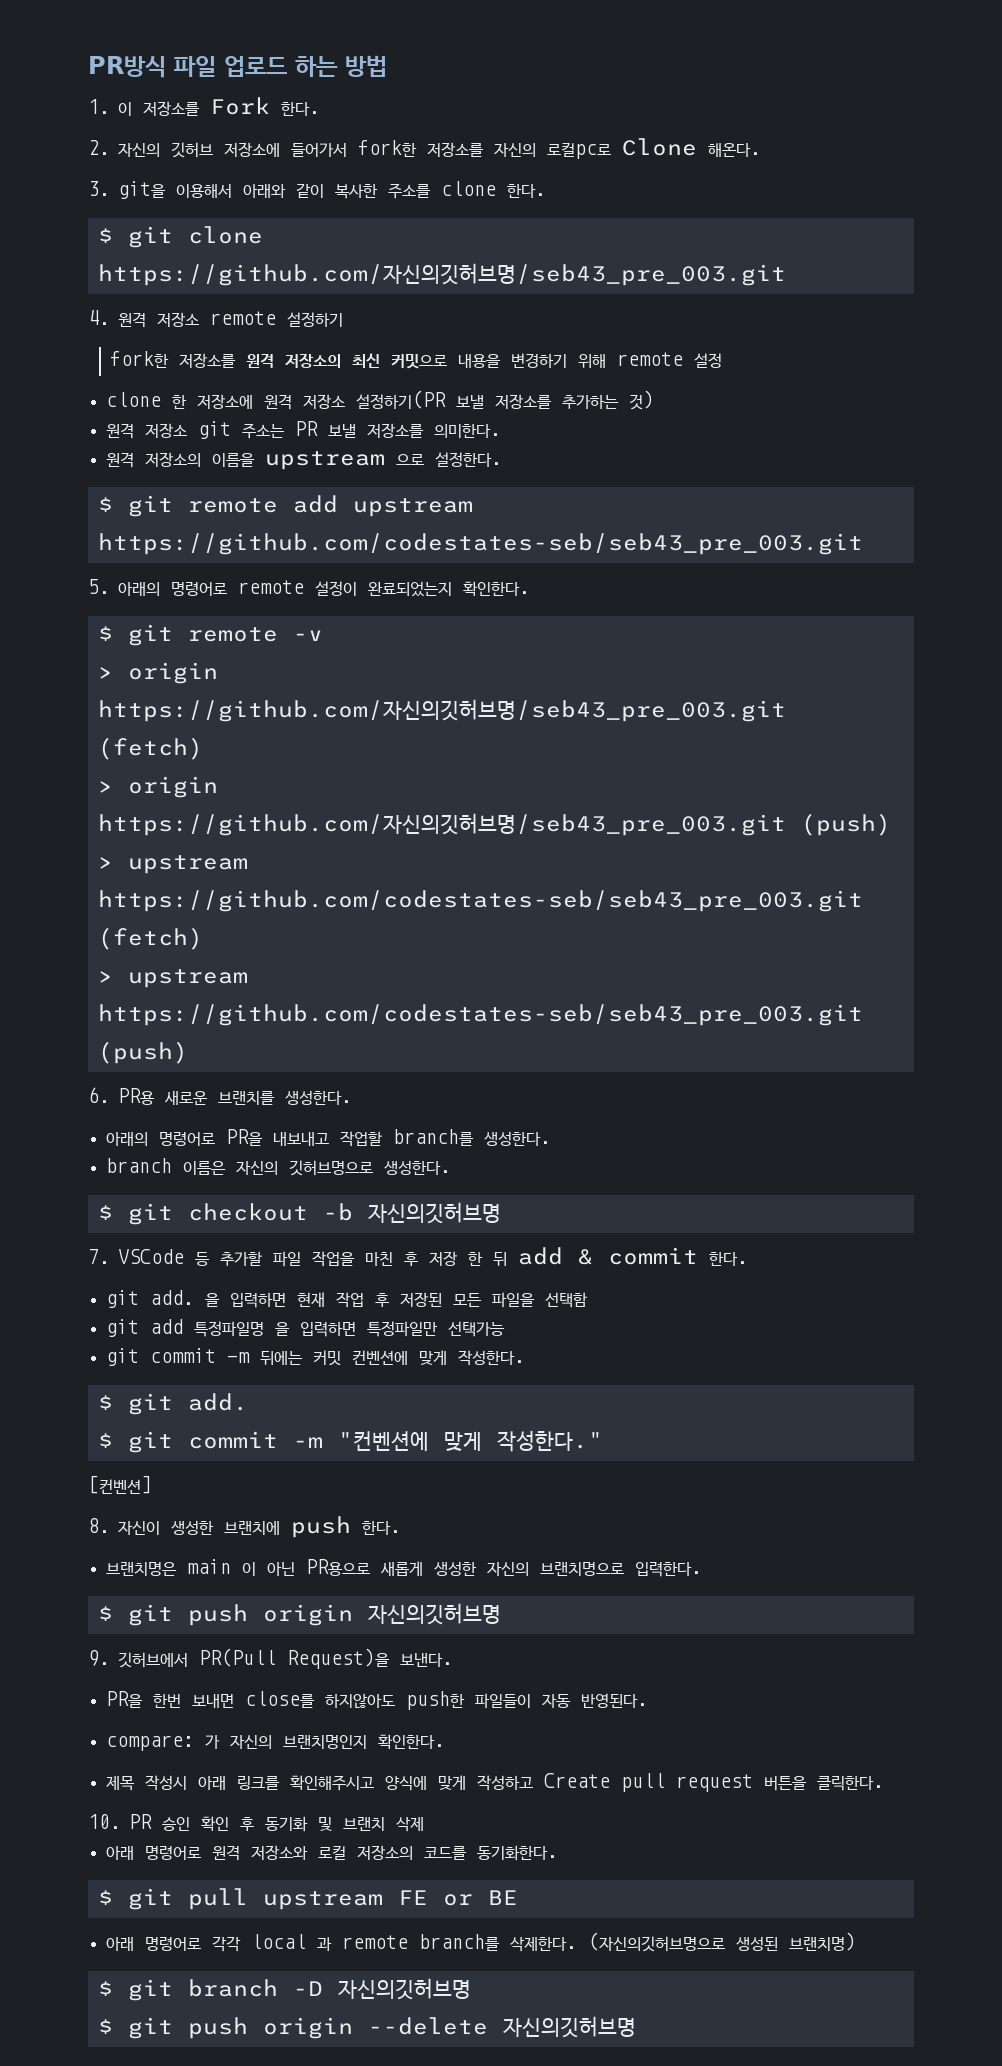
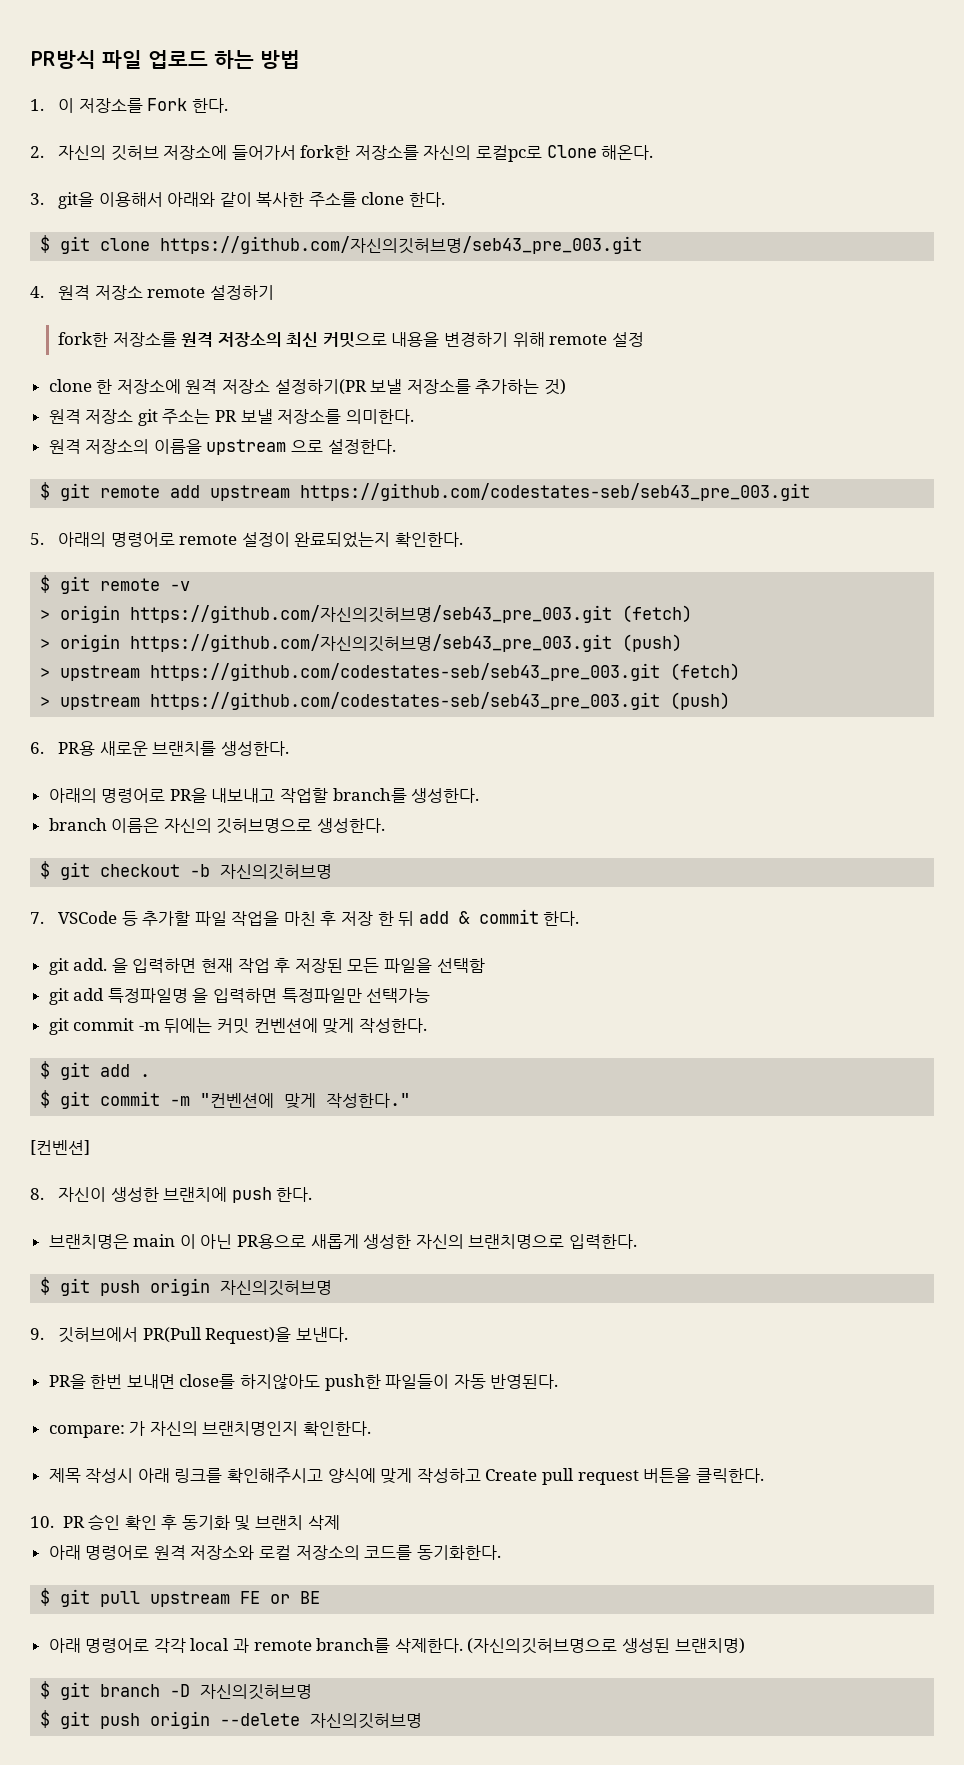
- $ git add.
+ $ git add .

